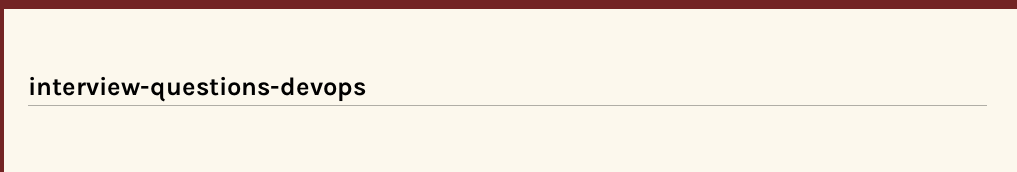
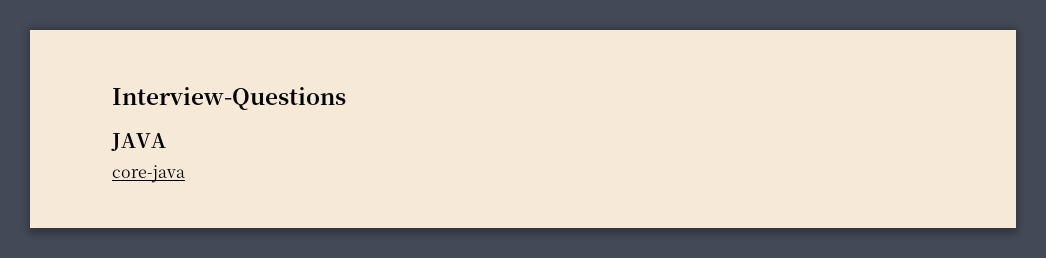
- interview-questions-devops
+ Interview-Questions
+ JAVA
+ core-java

